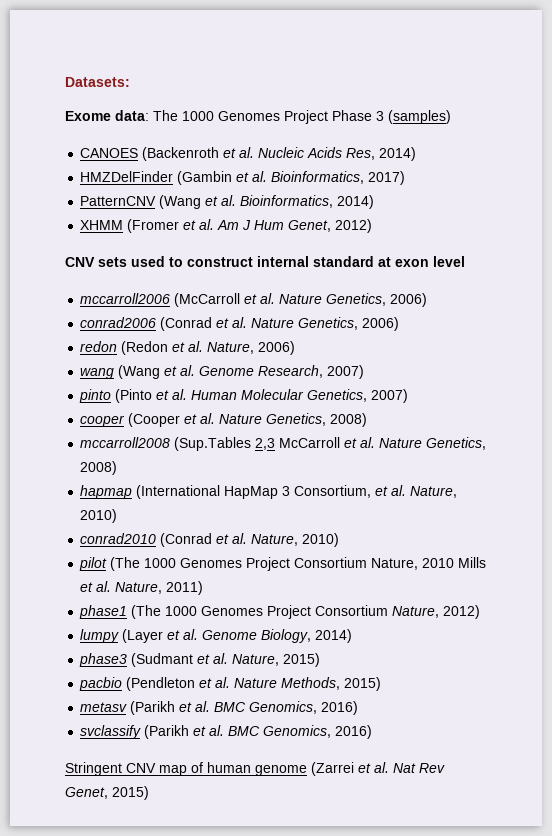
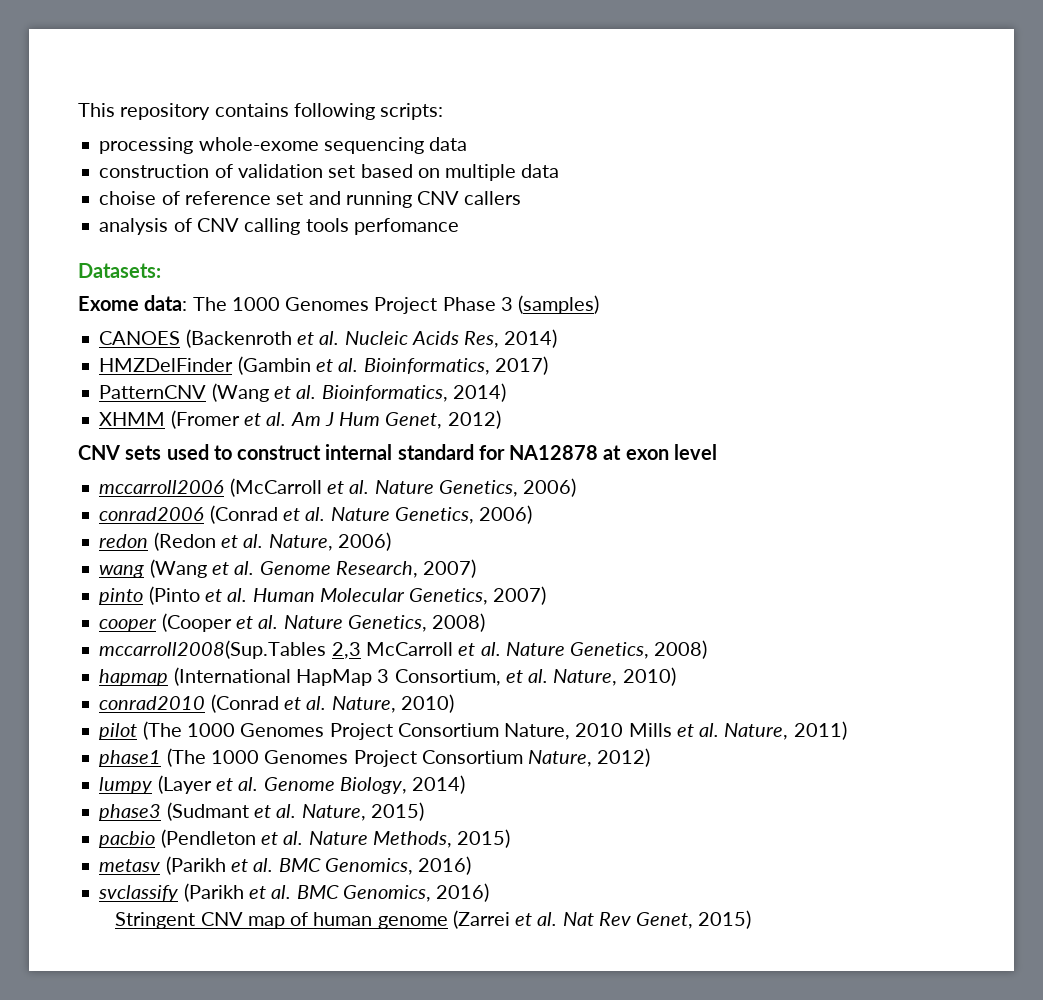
+ This repository contains following scripts:
+ processing whole-exome sequencing data
+ construction of validation set based on multiple data
+ choise of reference set and running CNV callers
+ analysis of CNV calling tools perfomance
- CNV sets used to construct internal standard at exon level
+ CNV sets used to construct internal standard for NA12878 at exon level
- mccarroll2008 (Sup.Tables 2,3 McCarroll et al. Nature Genetics, 2008)
+ mccarroll2008(Sup.Tables 2,3 McCarroll et al. Nature Genetics, 2008)

